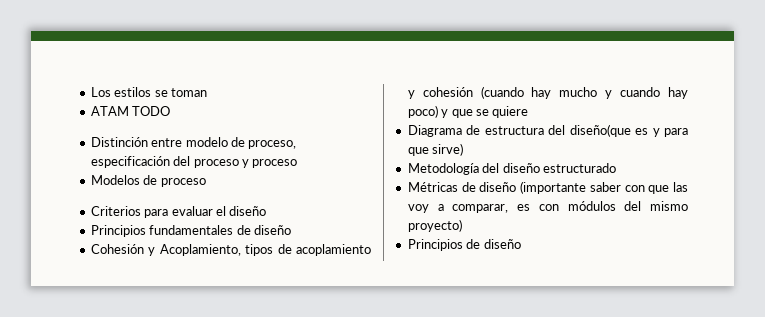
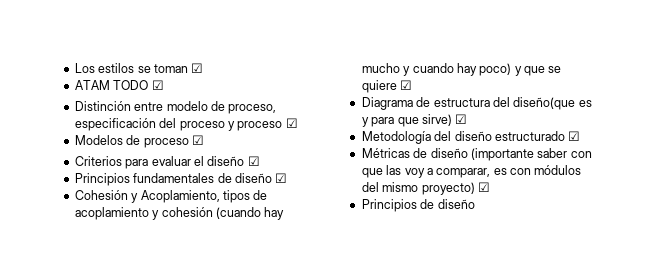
- Los estilos se toman
+ Los estilos se toman ☑
- ATAM TODO
+ ATAM TODO ☑
- Distinción entre modelo de proceso, especificación del proceso y proceso
+ Distinción entre modelo de proceso, especificación del proceso y proceso ☑
- Modelos de proceso
+ Modelos de proceso ☑
- Criterios para evaluar el diseño
+ Criterios para evaluar el diseño ☑
- Principios fundamentales de diseño
+ Principios fundamentales de diseño ☑
- Cohesión y Acoplamiento, tipos de acoplamiento y cohesión (cuando hay mucho y cuando hay poco) y que se quiere
+ Cohesión y Acoplamiento, tipos de acoplamiento y cohesión (cuando hay mucho y cuando hay poco) y que se quiere ☑
- Diagrama de estructura del diseño(que es y para que sirve)
+ Diagrama de estructura del diseño(que es y para que sirve) ☑
- Metodología del diseño estructurado
+ Metodología del diseño estructurado ☑
- Métricas de diseño (importante saber con que las voy a comparar, es con módulos del mismo proyecto)
+ Métricas de diseño (importante saber con que las voy a comparar, es con módulos del mismo proyecto) ☑

